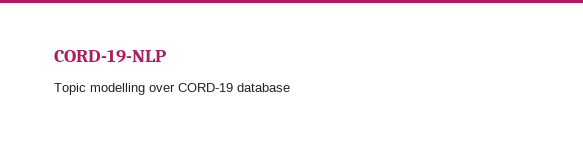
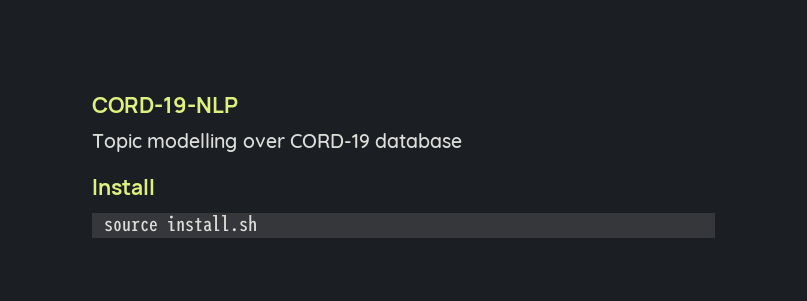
+ Install
+ source install.sh

